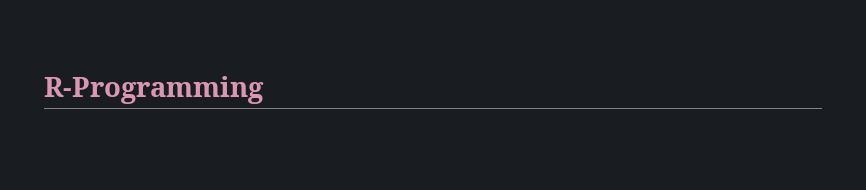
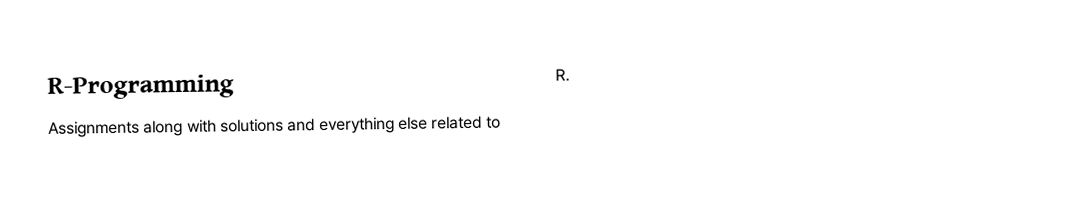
+ Assignments along with solutions and everything else related to R.

